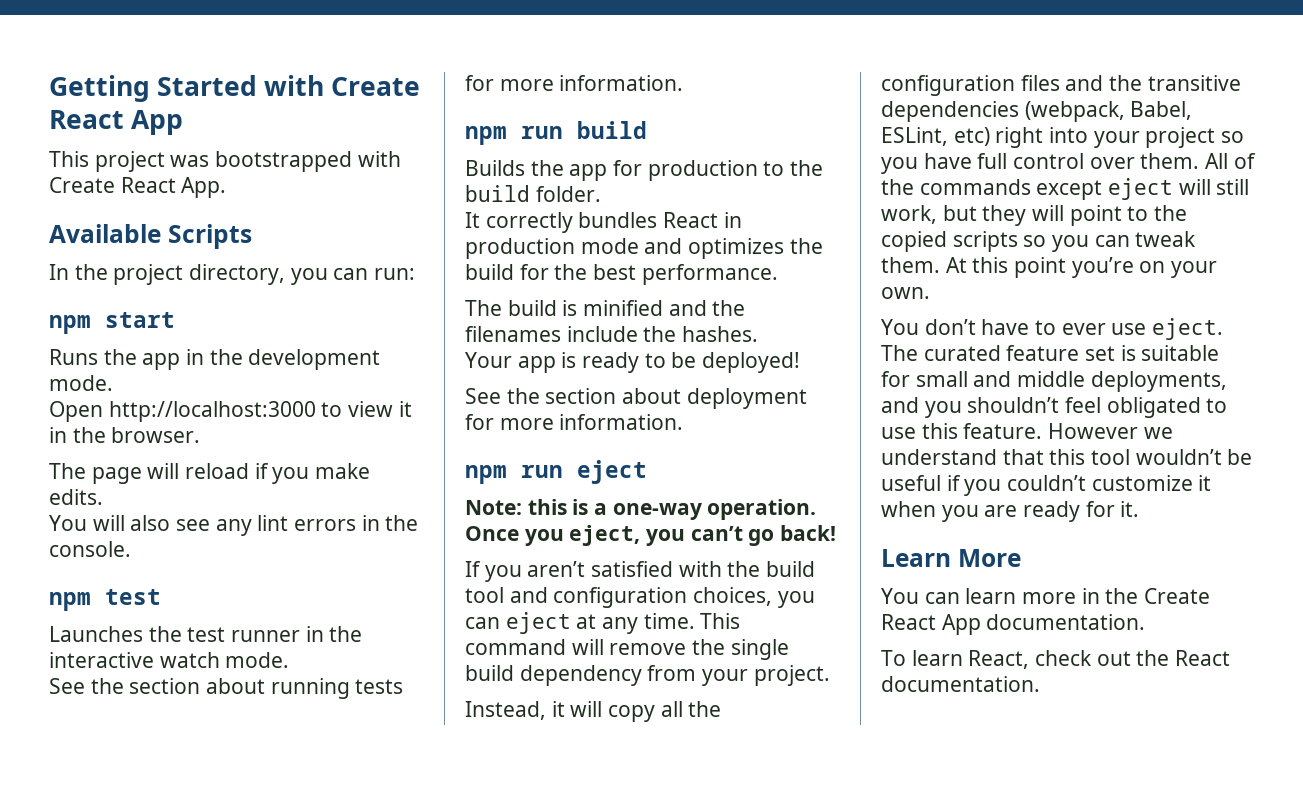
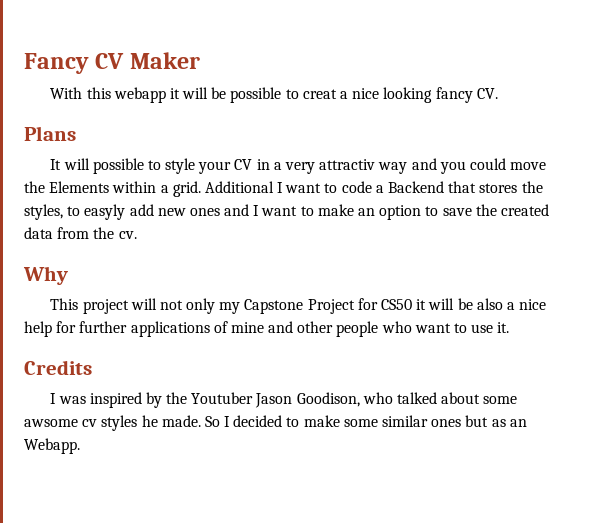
- Getting Started with Create React App
- This project was bootstrapped with Create React App.
- Available Scripts
- In the project directory, you can run:
- npm start
- Runs the app in the development mode.
- Open http://localhost:3000 to view it in the browser.
- The page will reload if you make edits.
- You will also see any lint errors in the console.
- npm test
- Launches the test runner in the interactive watch mode.
- See the section about running tests for more information.
- npm run build
- Builds the app for production to the build folder.
- It correctly bundles React in production mode and optimizes the build for the best performance.
- The build is minified and the filenames include the hashes.
- Your app is ready to be deployed!
- See the section about deployment for more information.
- npm run eject
- Note: this is a one-way operation. Once you eject, you can’t go back!
- If you aren’t satisfied with the build tool and configuration choices, you can eject at any time. This command will remove the single build dependency from your project.
- Instead, it will copy all the configuration files and the transitive dependencies (webpack, Babel, ESLint, etc) right into your project so you have full control over them. All of the commands except eject will still work, but they will point to the copied scripts so you can tweak them. At this point you’re on your own.
- You don’t have to ever use eject. The curated feature set is suitable for small and middle deployments, and you shouldn’t feel obligated to use this feature. However we understand that this tool wouldn’t be useful if you couldn’t customize it when you are ready for it.
- Learn More
- You can learn more in the Create React App documentation.
- To learn React, check out the React documentation.
+ Fancy CV Maker
+ With this webapp it will be possible to creat a nice looking fancy CV.
+ Plans
+ It will possible to style your CV in a very attractiv way and you could move the Elements within a grid. Additional I want to code a Backend that stores the styles, to easyly add new ones and I want to make an option to save the created data from the cv.
+ Why
+ This project will not only my Capstone Project for CS50 it will be also a nice help for further applications of mine and other people who want to use it.
+ Credits
+ I was inspired by the Youtuber Jason Goodison, who talked about some awsome cv styles he made. So I decided to make some similar ones but as an Webapp.

